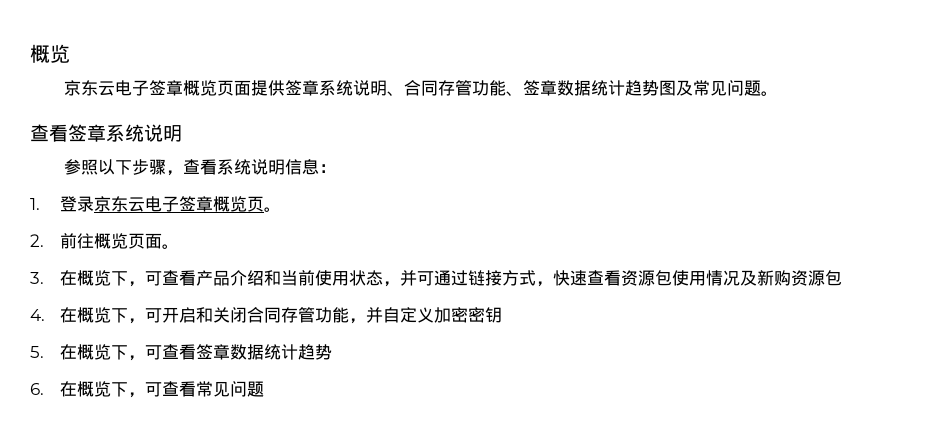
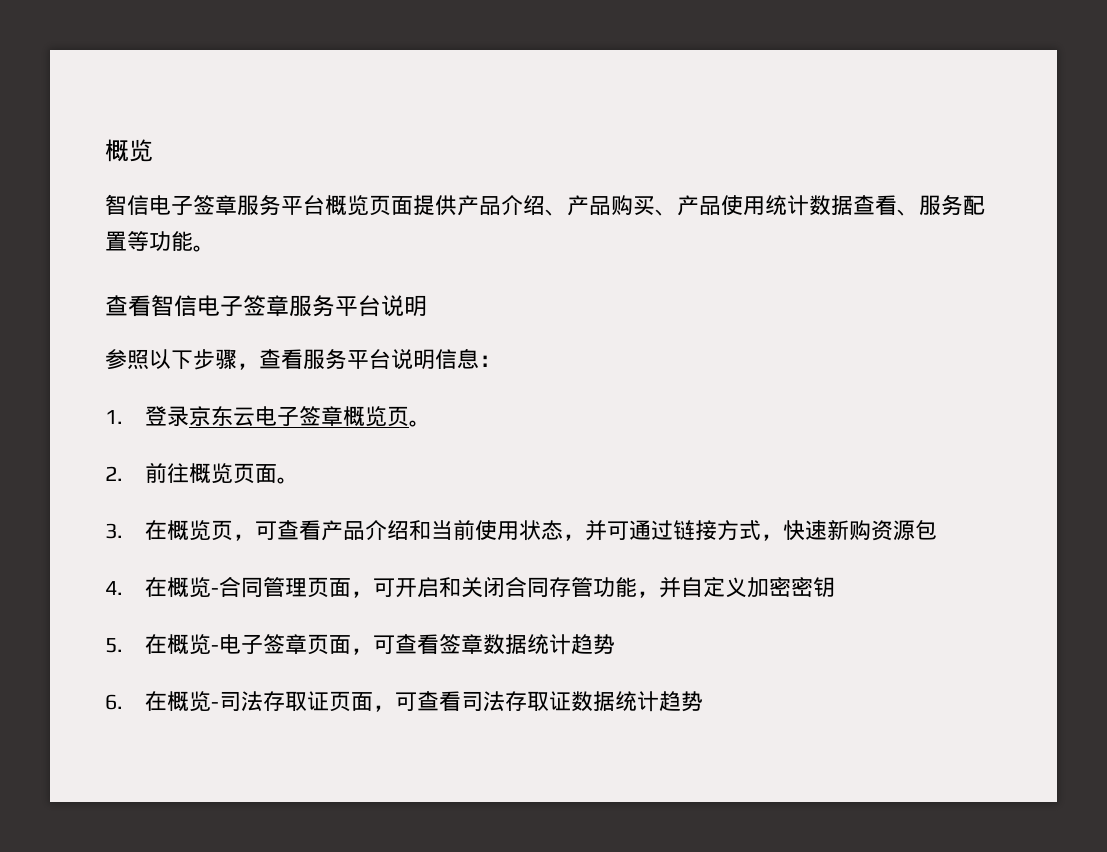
- 京东云电子签章概览页面提供签章系统说明、合同存管功能、签章数据统计趋势图及常见问题。
- 查看签章系统说明
+ 智信电子签章服务平台概览页面提供产品介绍、产品购买、产品使用统计数据查看、服务配置等功能。
+ 查看智信电子签章服务平台说明
- 参照以下步骤，查看系统说明信息：
+ 参照以下步骤，查看服务平台说明信息：
- 3.在概览下，可查看产品介绍和当前使用状态，并可通过链接方式，快速查看资源包使用情况及新购资源包
+ 3.在概览页，可查看产品介绍和当前使用状态，并可通过链接方式，快速新购资源包
- 4.在概览下，可开启和关闭合同存管功能，并自定义加密密钥
+ 4.在概览-合同管理页面，可开启和关闭合同存管功能，并自定义加密密钥
- 5.在概览下，可查看签章数据统计趋势
+ 5.在概览-电子签章页面，可查看签章数据统计趋势
- 6.在概览下，可查看常见问题
+ 6.在概览-司法存取证页面，可查看司法存取证数据统计趋势

